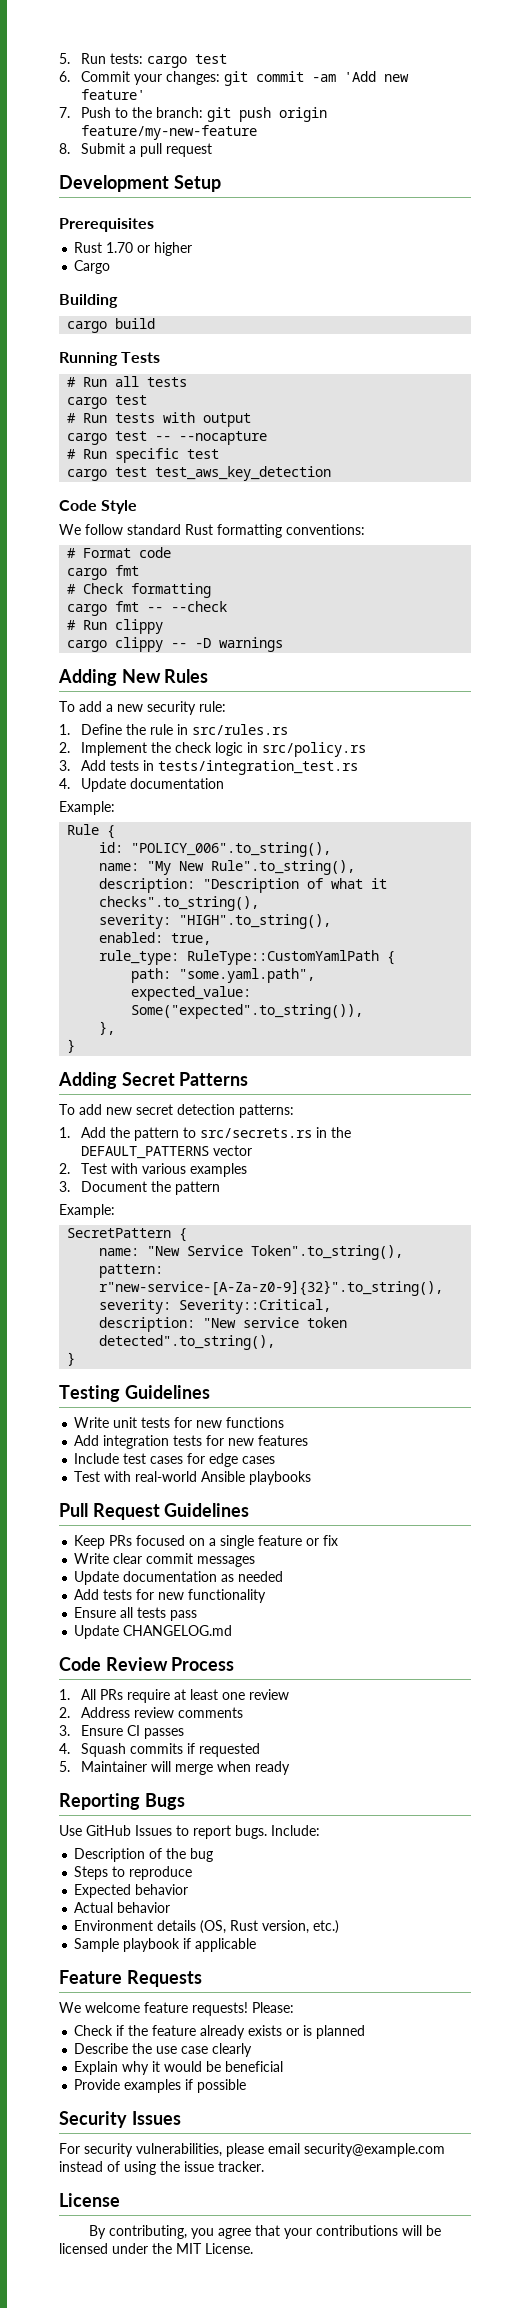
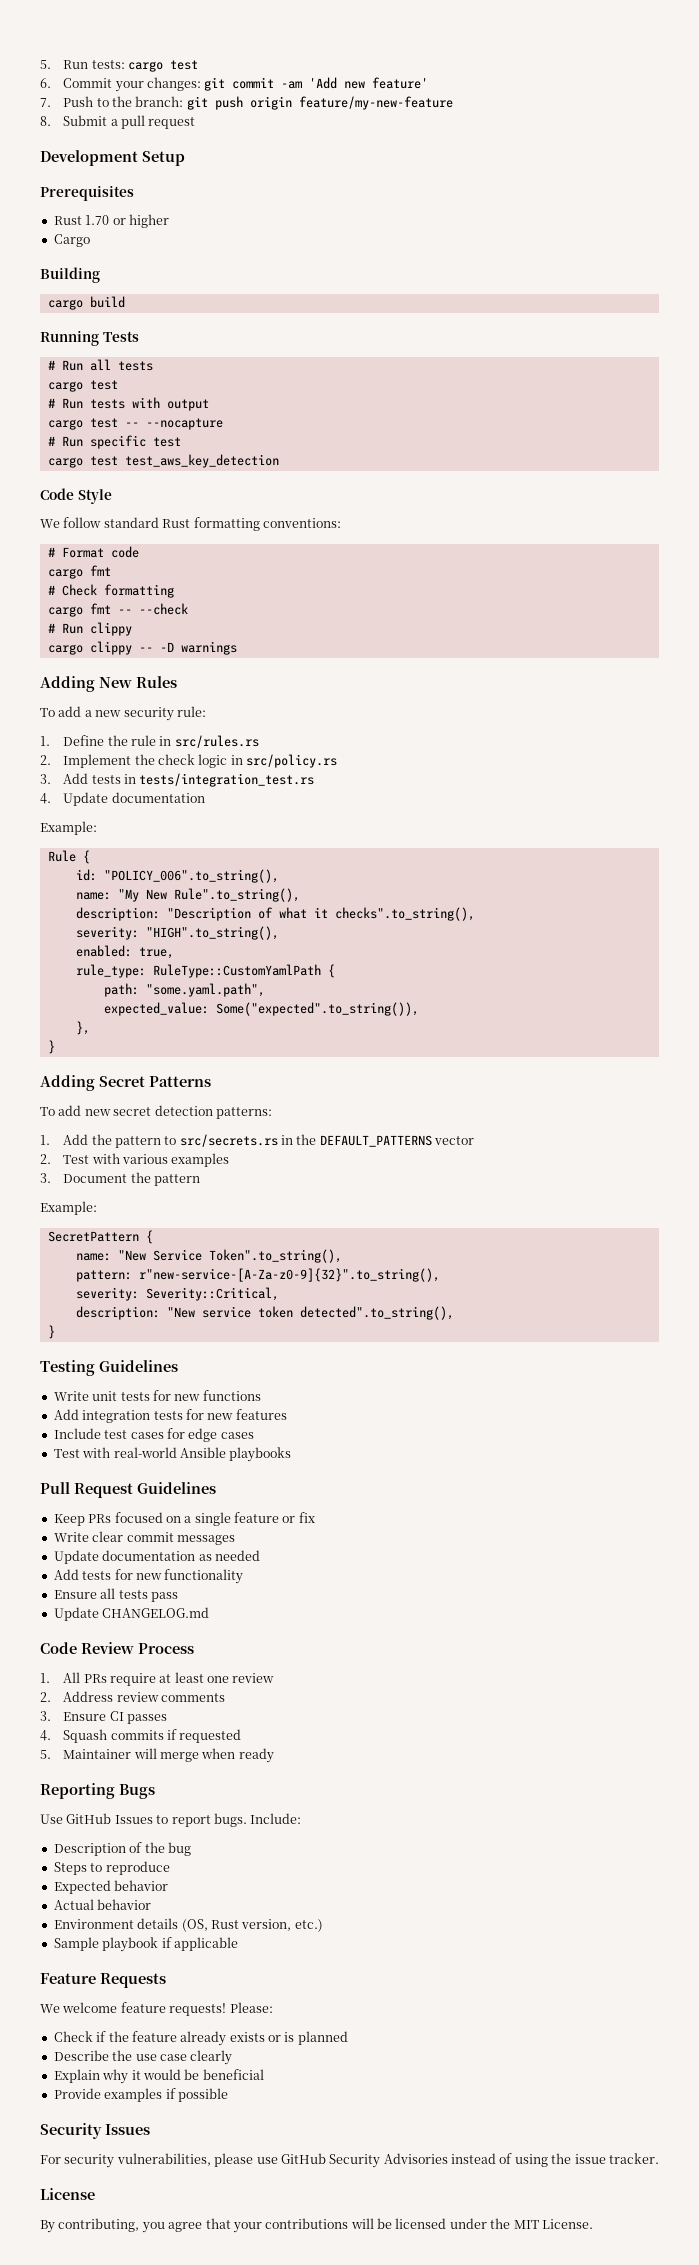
- For security vulnerabilities, please email security@example.com instead of using the issue tracker.
+ For security vulnerabilities, please use GitHub Security Advisories instead of using the issue tracker.

